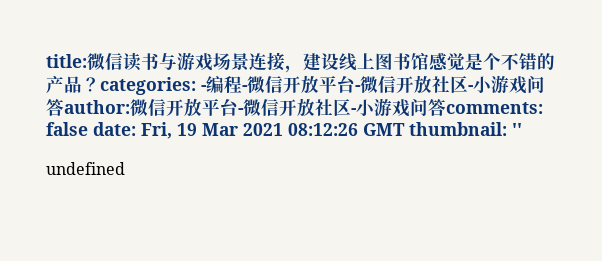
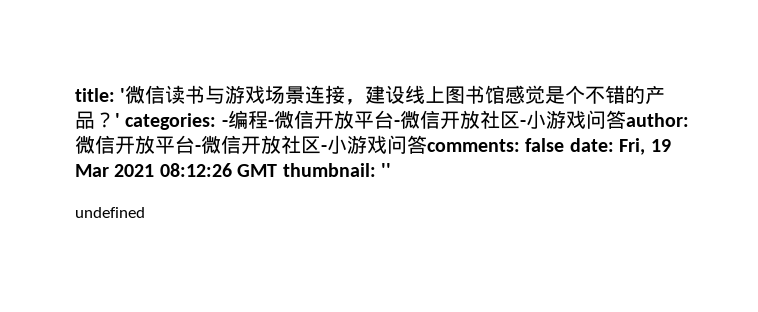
- title:微信读书与游戏场景连接，建设线上图书馆感觉是个不错的产品？categories: -编程-微信开放平台-微信开放社区-小游戏问答author:微信开放平台-微信开放社区-小游戏问答comments: false date: Fri, 19 Mar 2021 08:12:26 GMT thumbnail: ''
+ title: '微信读书与游戏场景连接，建设线上图书馆感觉是个不错的产品？' categories: -编程-微信开放平台-微信开放社区-小游戏问答author:微信开放平台-微信开放社区-小游戏问答comments: false date: Fri, 19 Mar 2021 08:12:26 GMT thumbnail: ''

